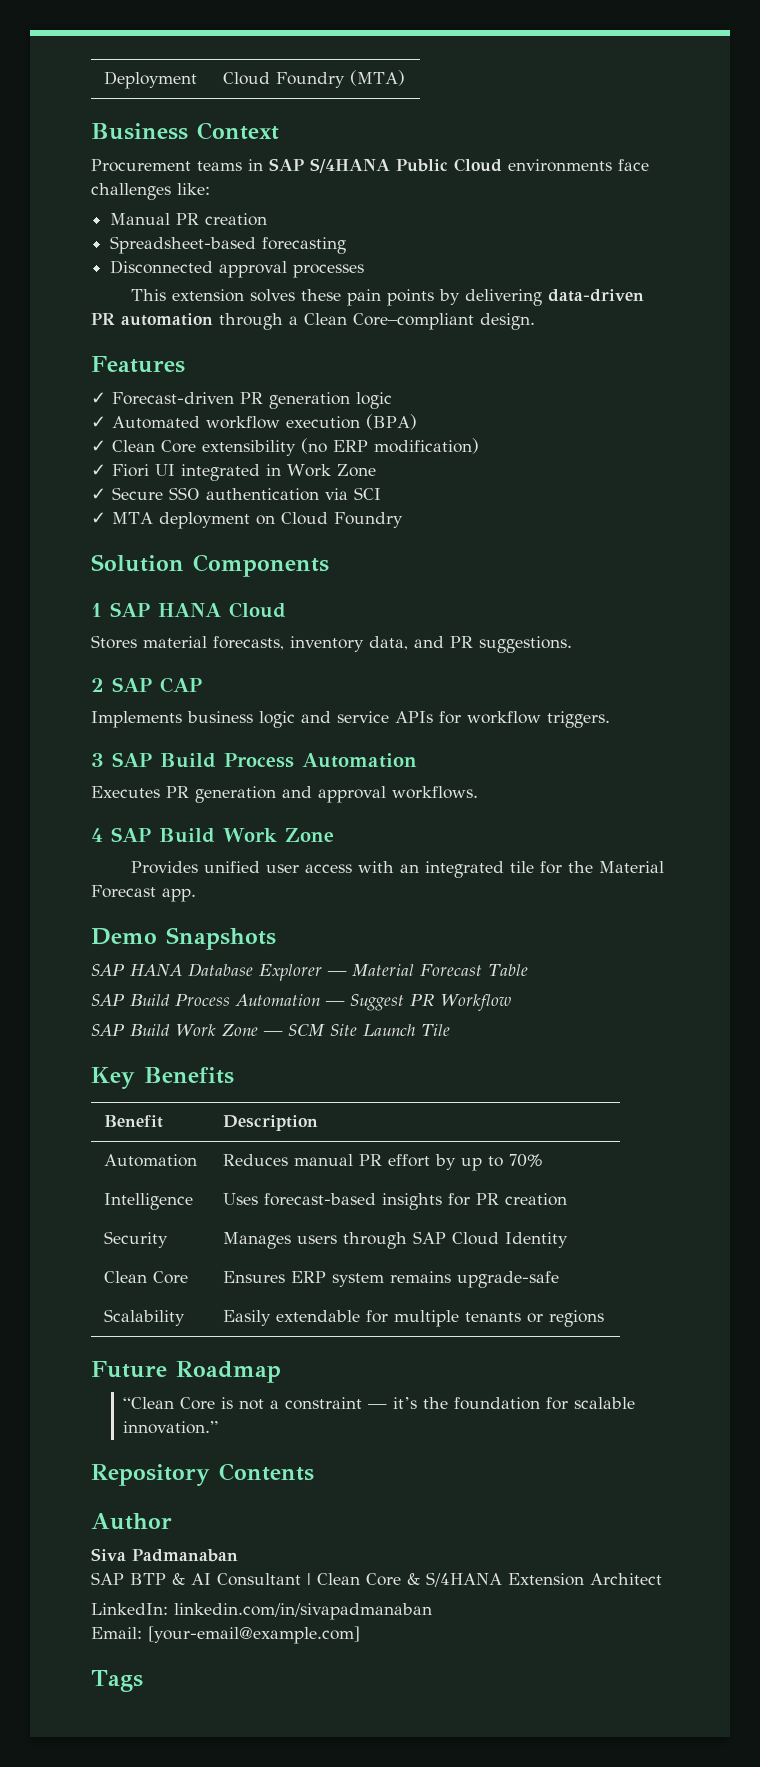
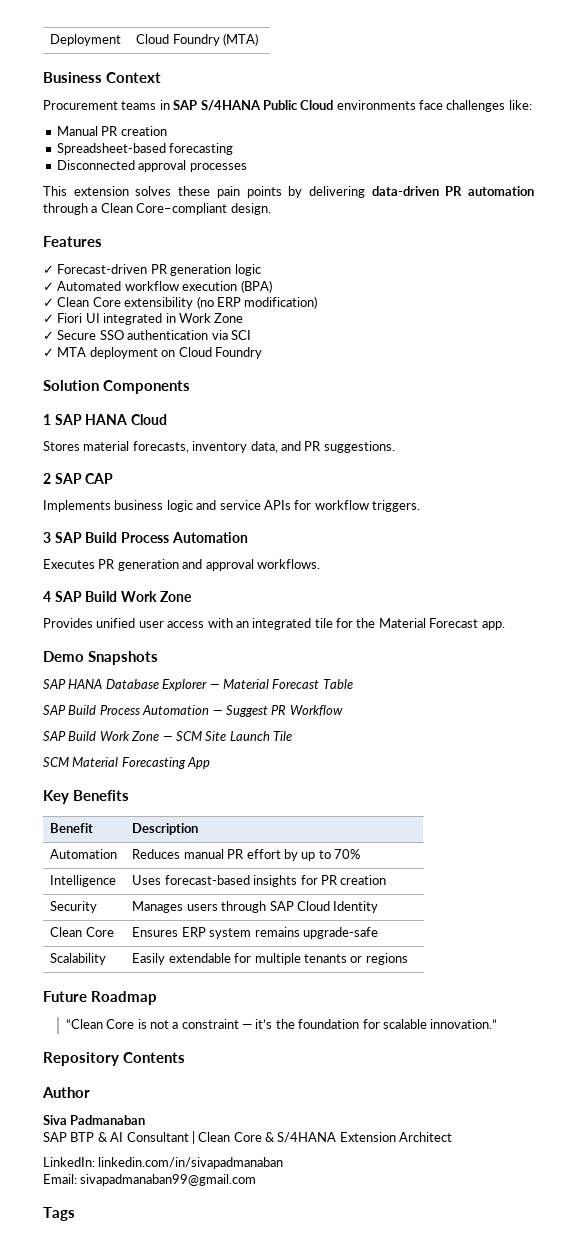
+ SCM Material Forecasting App
- Email: [your-email@example.com]
+ Email: sivapadmanaban99@gmail.com

